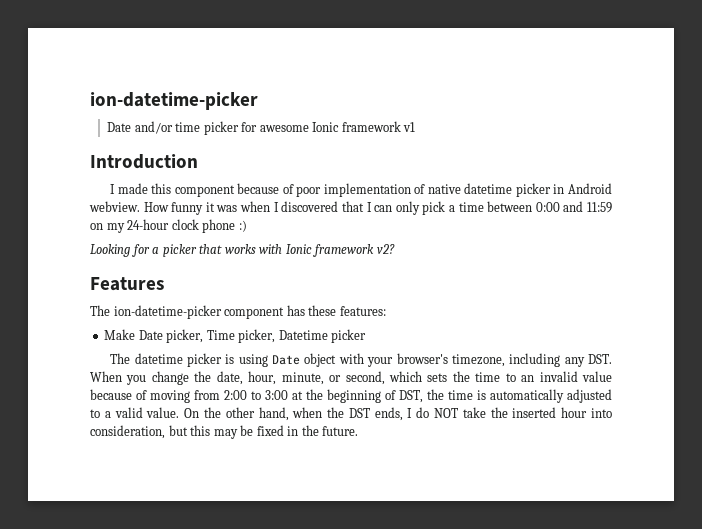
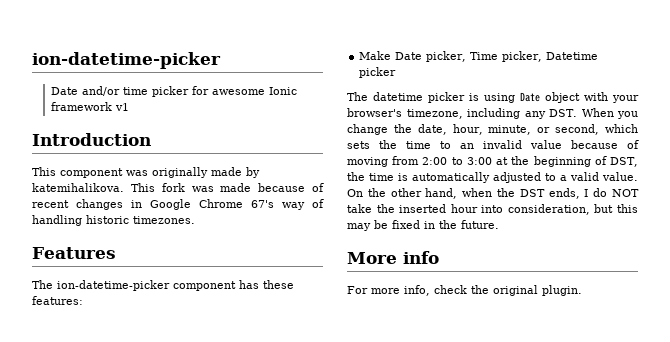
- I made this component because of poor implementation of native datetime picker in Android webview. How funny it was when I discovered that I can only pick a time between 0:00 and 11:59 on my 24-hour clock phone :)
- Looking for a picker that works with Ionic framework v2?
+ This component was originally made by katemihalikova. This fork was made because of recent changes in Google Chrome 67's way of handling historic timezones.
+ More info
+ For more info, check the original plugin.

